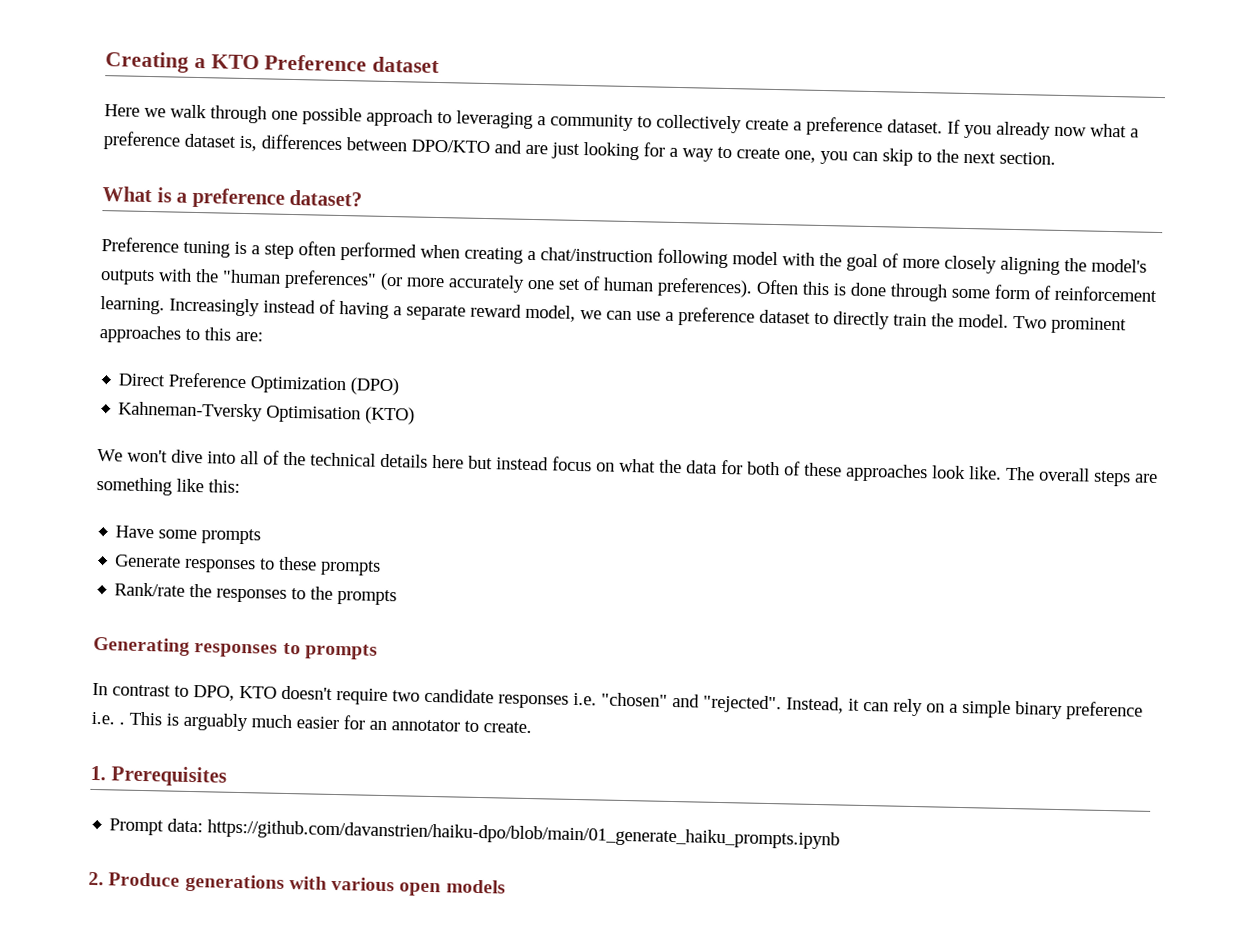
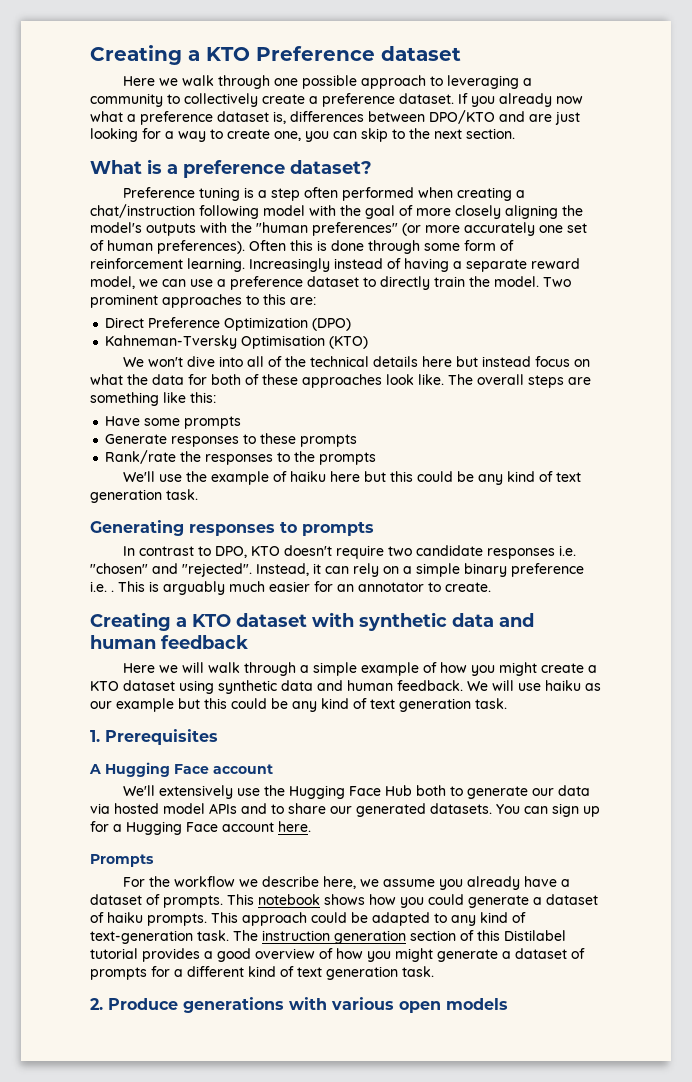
+ We'll use the example of haiku here but this could be any kind of text generation task.
+ Creating a KTO dataset with synthetic data and human feedback
+ Here we will walk through a simple example of how you might create a KTO dataset using synthetic data and human feedback. We will use haiku as our example but this could be any kind of text generation task.
  1. Prerequisites
- Prompt data: https://github.com/davanstrien/haiku-dpo/blob/main/01_generate_haiku_prompts.ipynb
+ A Hugging Face account
+ We'll extensively use the Hugging Face Hub both to generate our data via hosted model APIs and to share our generated datasets. You can sign up for a Hugging Face account here.
+ Prompts
+ For the workflow we describe here, we assume you already have a dataset of prompts. This notebook shows how you could generate a dataset of haiku prompts. This approach could be adapted to any kind of text-generation task. The instruction generation section of this Distilabel tutorial provides a good overview of how you might generate a dataset of prompts for a different kind of text generation task.

